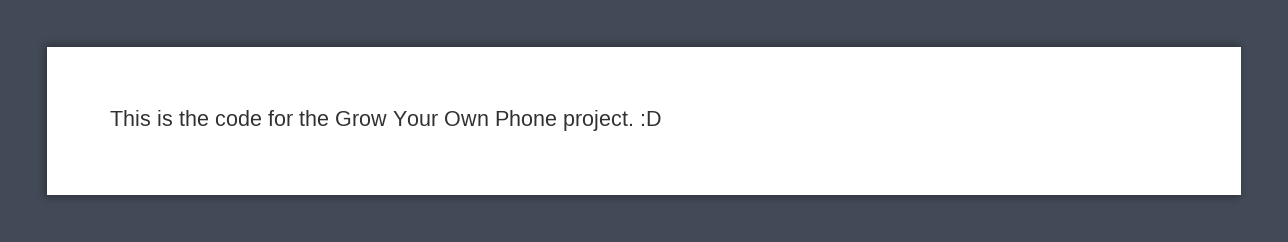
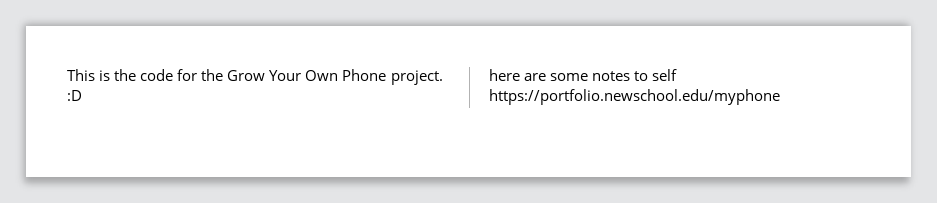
+ here are some notes to self https://portfolio.newschool.edu/myphone

